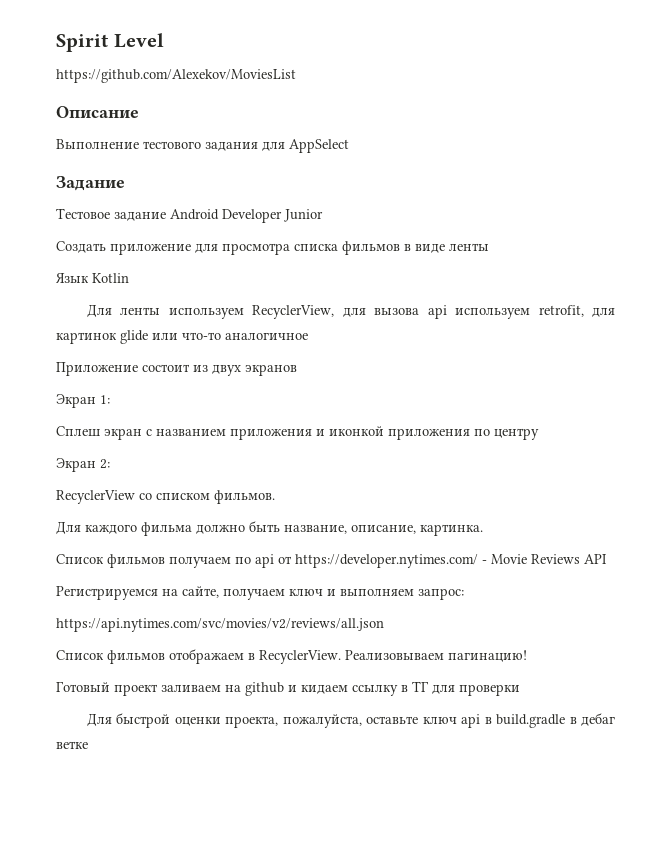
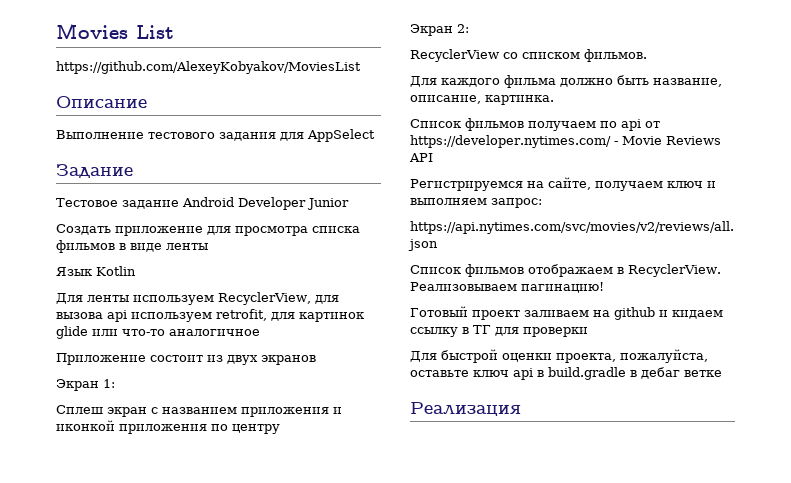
- Spirit Level
- https://github.com/Alexekov/MoviesList
+ Movies List
+ https://github.com/AlexeyKobyakov/MoviesList
+ Реализация

